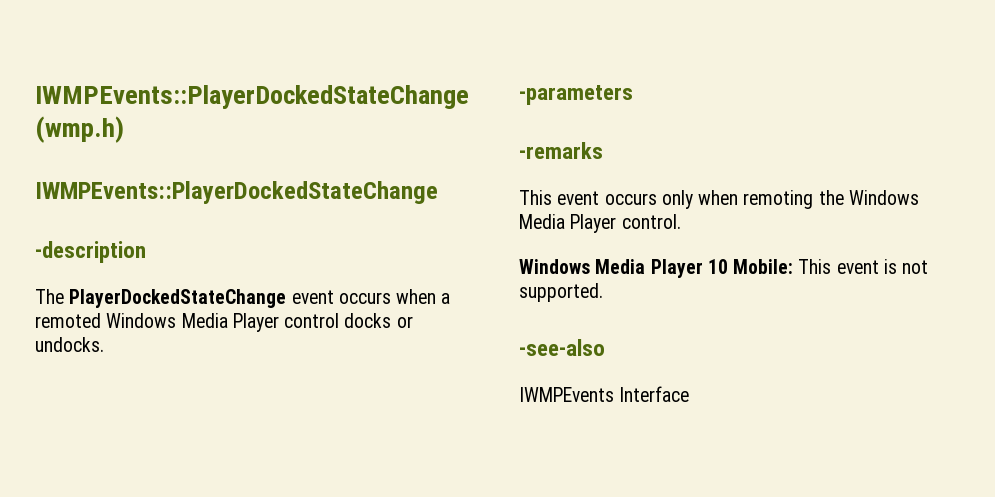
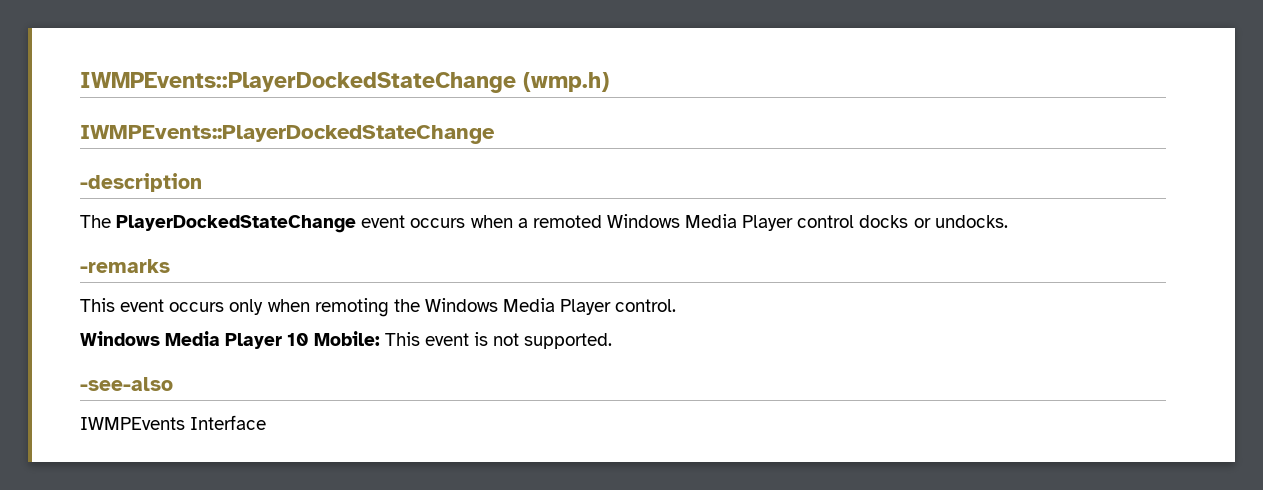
- -parameters

